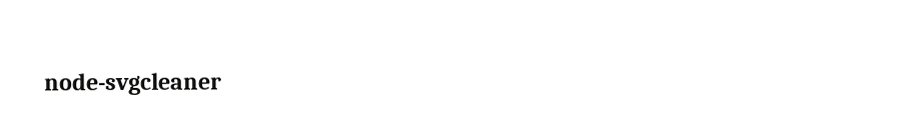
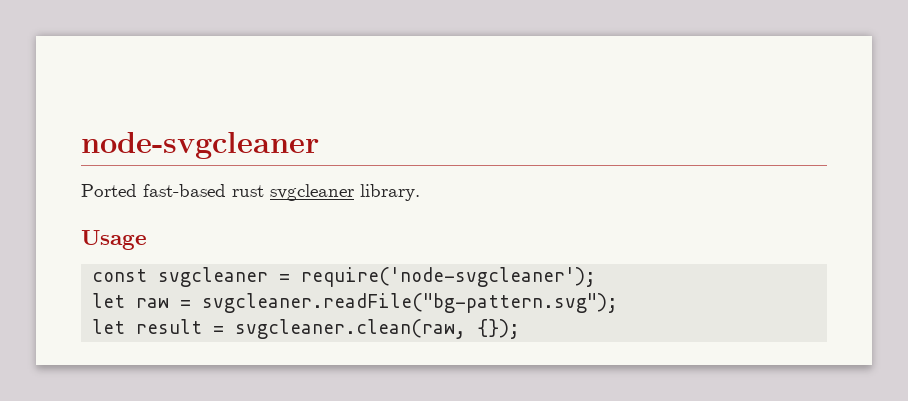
+ Ported fast-based rust svgcleaner library.
+ Usage
+ const svgcleaner = require('node-svgcleaner');
+ let raw = svgcleaner.readFile("bg-pattern.svg");
+ let result = svgcleaner.clean(raw, {});

